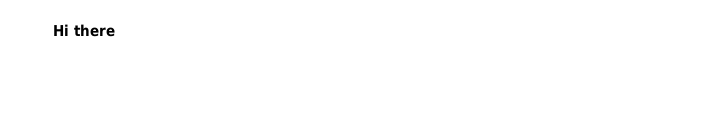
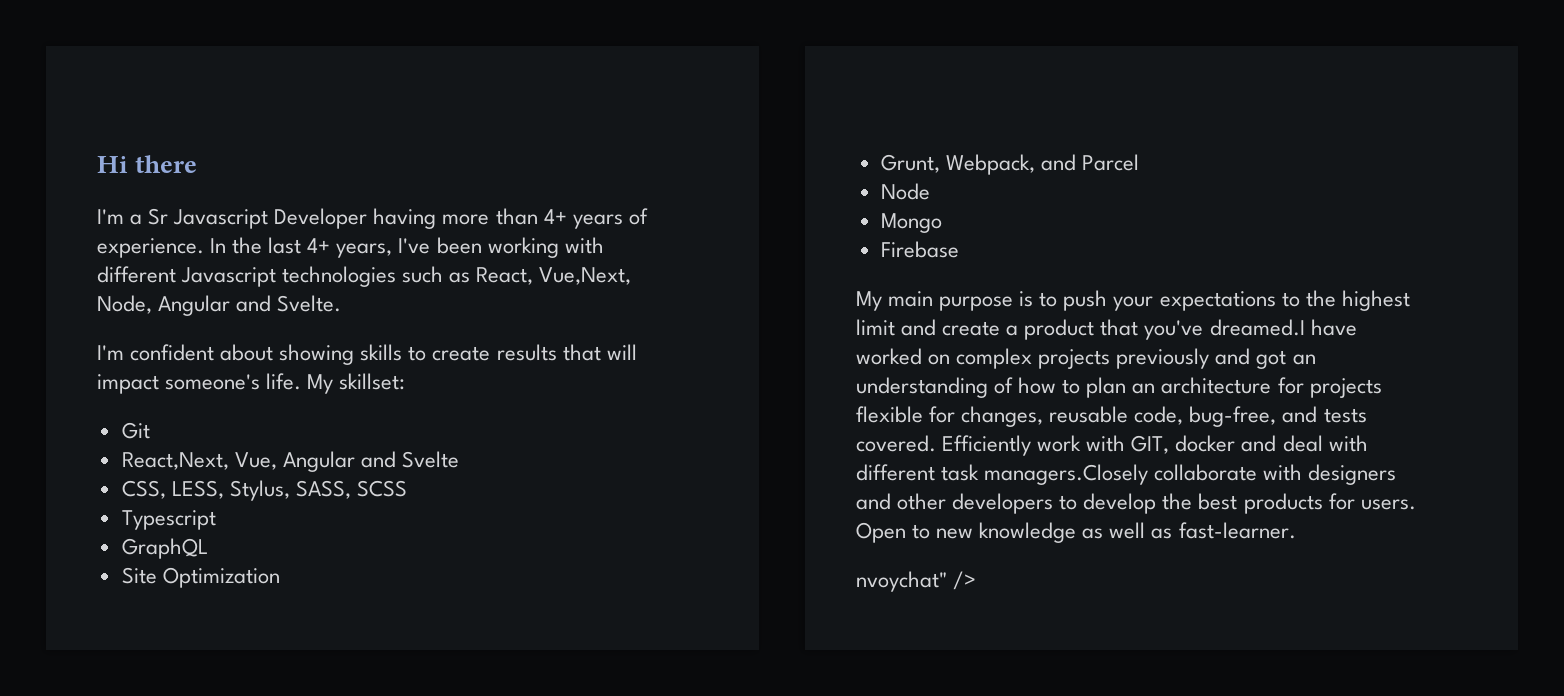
+ I'm a Sr Javascript Developer having more than 4+ years of experience. In the last 4+ years, I've been working with different Javascript technologies such as React, Vue,Next, Node, Angular and Svelte.
+ I'm confident about showing skills to create results that will impact someone's life. My skillset:
+ Git
+ React,Next, Vue, Angular and Svelte
+ CSS, LESS, Stylus, SASS, SCSS
+ Typescript
+ GraphQL
+ Site Optimization
+ Grunt, Webpack, and Parcel
+ Node
+ Mongo
+ Firebase
+ My main purpose is to push your expectations to the highest limit and create a product that you've dreamed.I have worked on complex projects previously and got an understanding of how to plan an architecture for projects flexible for changes, reusable code, bug-free, and tests covered. Efficiently work with GIT, docker and deal with different task managers.Closely collaborate with designers and other developers to develop the best products for users. Open to new knowledge as well as fast-learner.
+ nvoychat" />

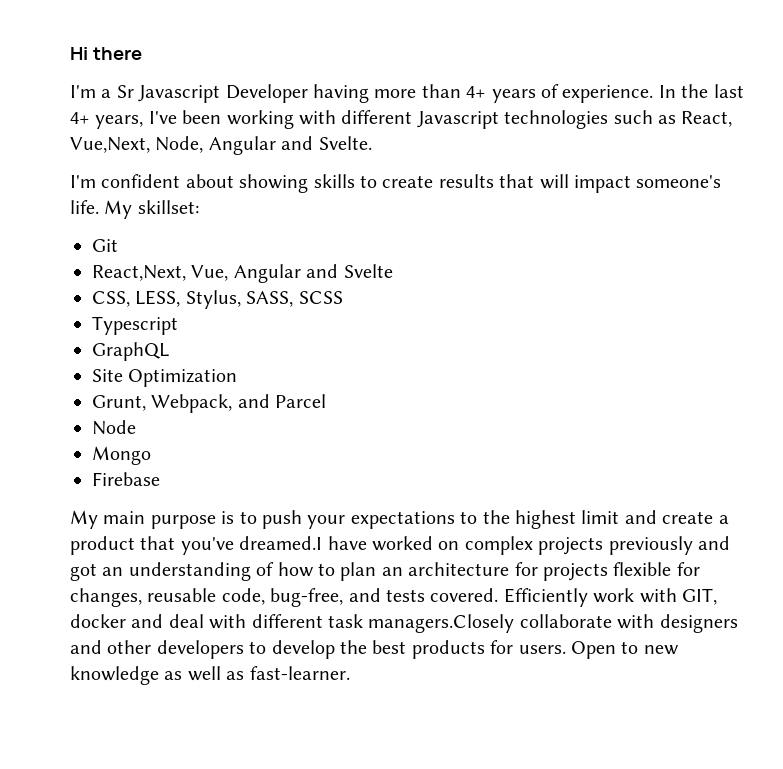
- nvoychat" />

